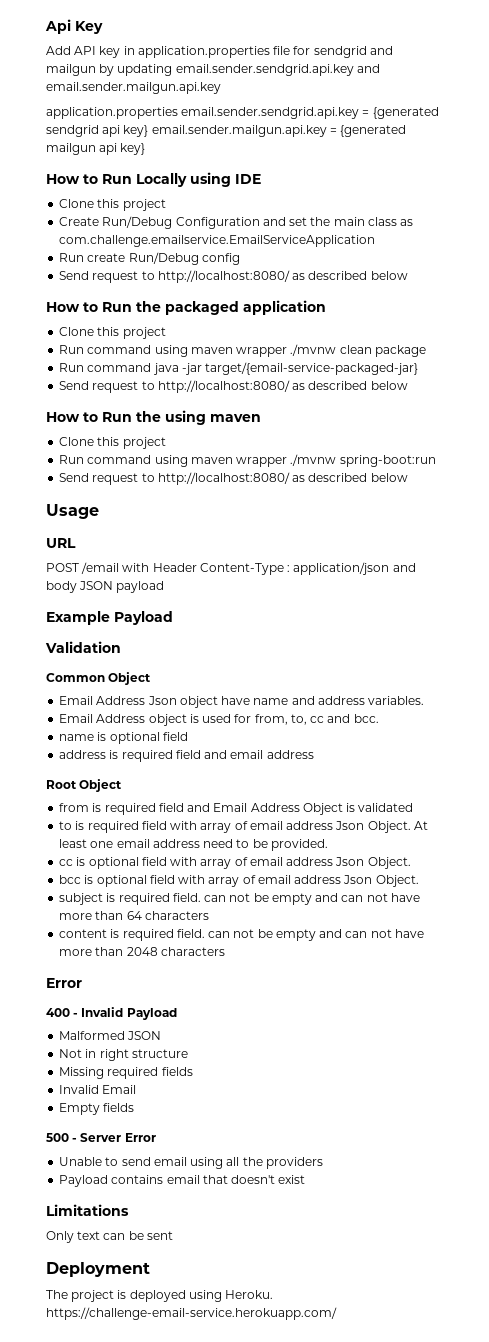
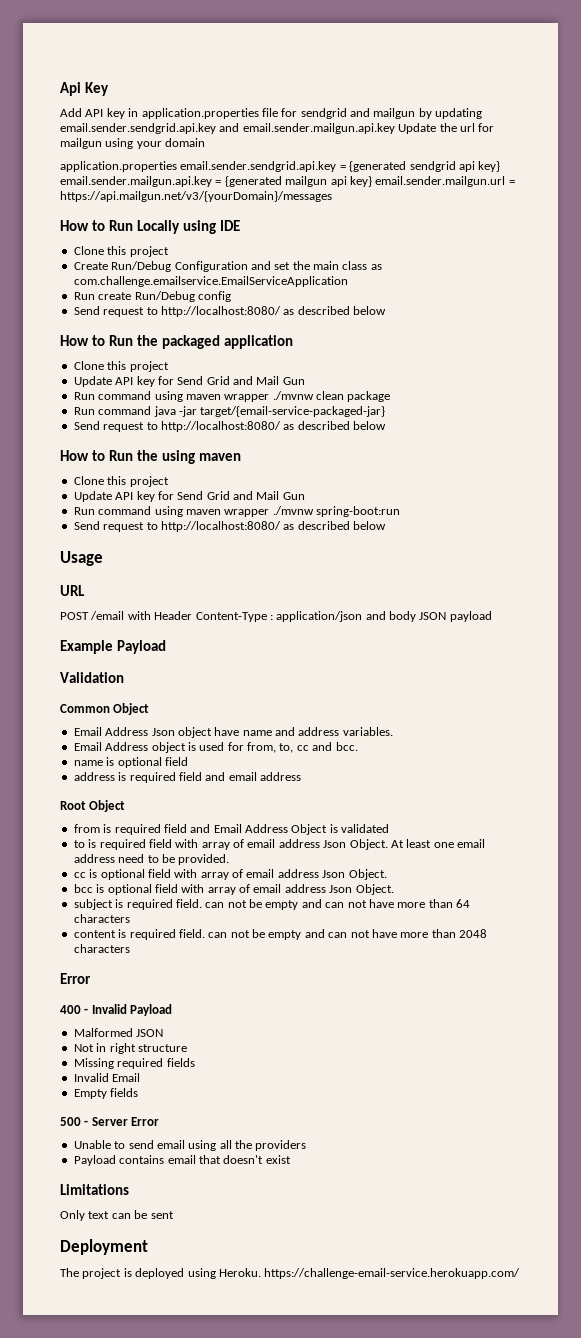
- Add API key in application.properties file for sendgrid and mailgun by updating email.sender.sendgrid.api.key and email.sender.mailgun.api.key
+ Add API key in application.properties file for sendgrid and mailgun by updating email.sender.sendgrid.api.key and email.sender.mailgun.api.key Update the url for mailgun using your domain
- application.properties email.sender.sendgrid.api.key = {generated sendgrid api key} email.sender.mailgun.api.key = {generated mailgun api key}
+ application.properties email.sender.sendgrid.api.key = {generated sendgrid api key} email.sender.mailgun.api.key = {generated mailgun api key} email.sender.mailgun.url = https://api.mailgun.net/v3/{yourDomain}/messages
  How to Run the packaged application
  Clone this project
+ Update API key for Send Grid and Mail Gun
  How to Run the using maven
  Clone this project
+ Update API key for Send Grid and Mail Gun

